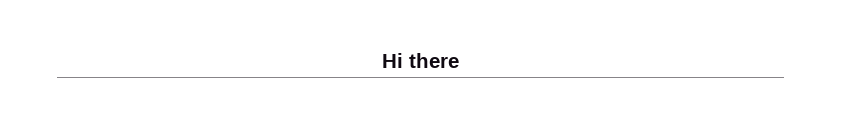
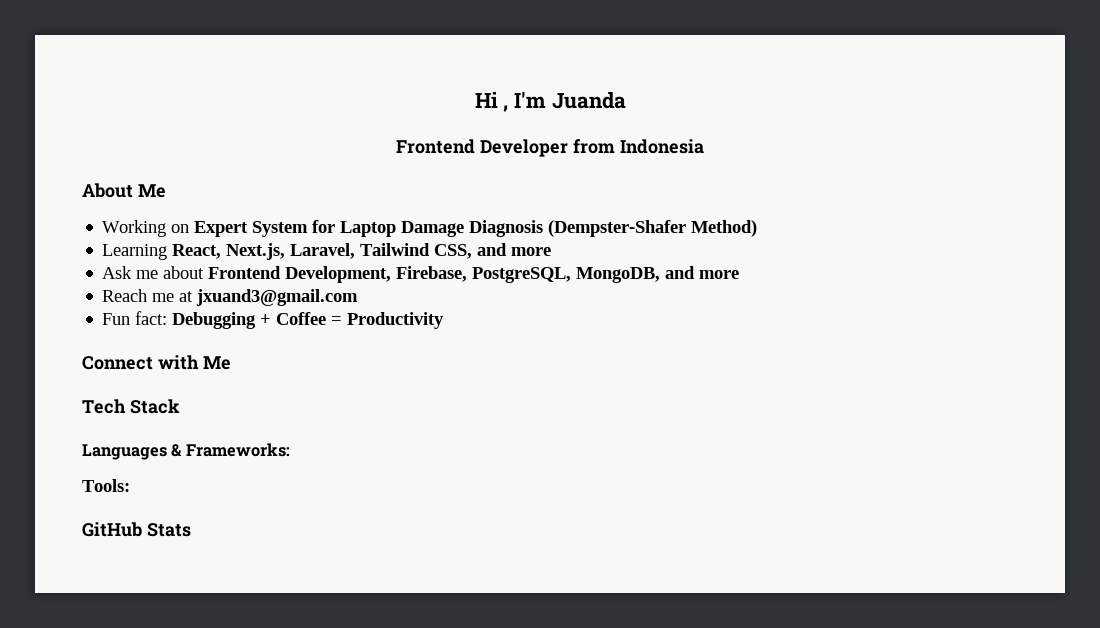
- Hi there
+ Hi , I'm Juanda
+ Frontend Developer from Indonesia
+ About Me
+ Working on Expert System for Laptop Damage Diagnosis (Dempster-Shafer Method)
+ Learning React, Next.js, Laravel, Tailwind CSS, and more
+ Ask me about Frontend Development, Firebase, PostgreSQL, MongoDB, and more
+ Reach me at jxuand3@gmail.com
+ Fun fact: Debugging + Coffee = Productivity
+ Connect with Me
+ Tech Stack
+ Languages & Frameworks:
+ Tools:
+ GitHub Stats

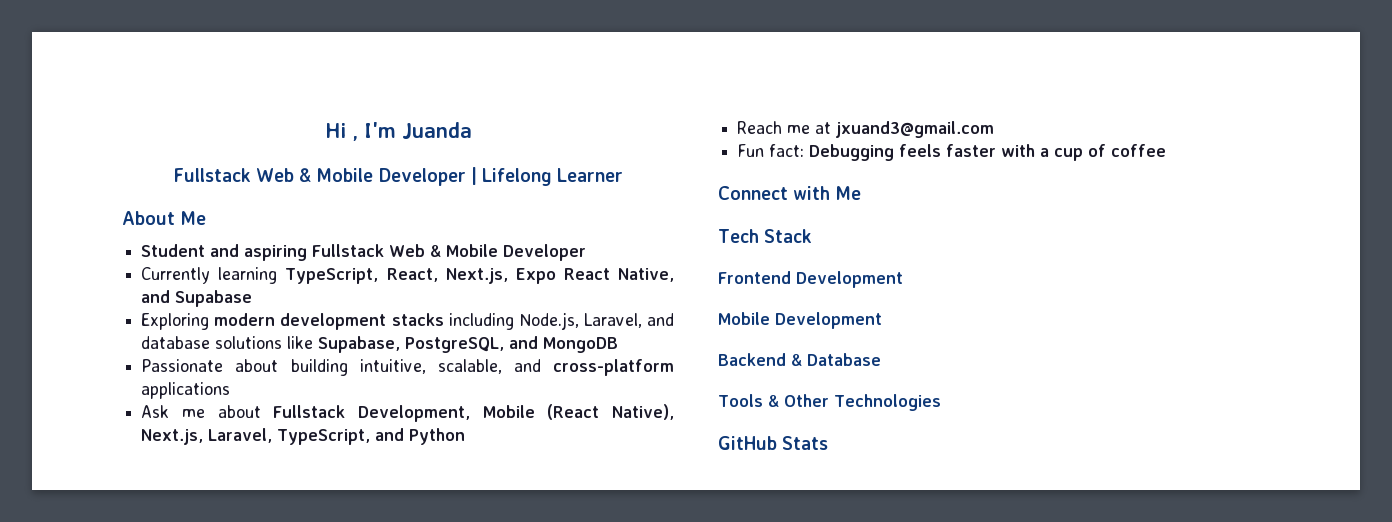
- Frontend Developer from Indonesia
+ Fullstack Web & Mobile Developer | Lifelong Learner
  About Me
- Working on Expert System for Laptop Damage Diagnosis (Dempster-Shafer Method)
- Learning React, Next.js, Laravel, Tailwind CSS, and more
- Ask me about Frontend Development, Firebase, PostgreSQL, MongoDB, and more
+ Student and aspiring Fullstack Web & Mobile Developer
+ Currently learning TypeScript, React, Next.js, Expo React Native, and Supabase
+ Exploring modern development stacks including Node.js, Laravel, and database solutions like Supabase, PostgreSQL, and MongoDB
+ Passionate about building intuitive, scalable, and cross-platform applications
+ Ask me about Fullstack Development, Mobile (React Native), Next.js, Laravel, TypeScript, and Python
- Fun fact: Debugging + Coffee = Productivity
+ Fun fact: Debugging feels faster with a cup of coffee
- Languages & Frameworks:
- Tools:
+ Frontend Development
+ Mobile Development
+ Backend & Database
+ Tools & Other Technologies

